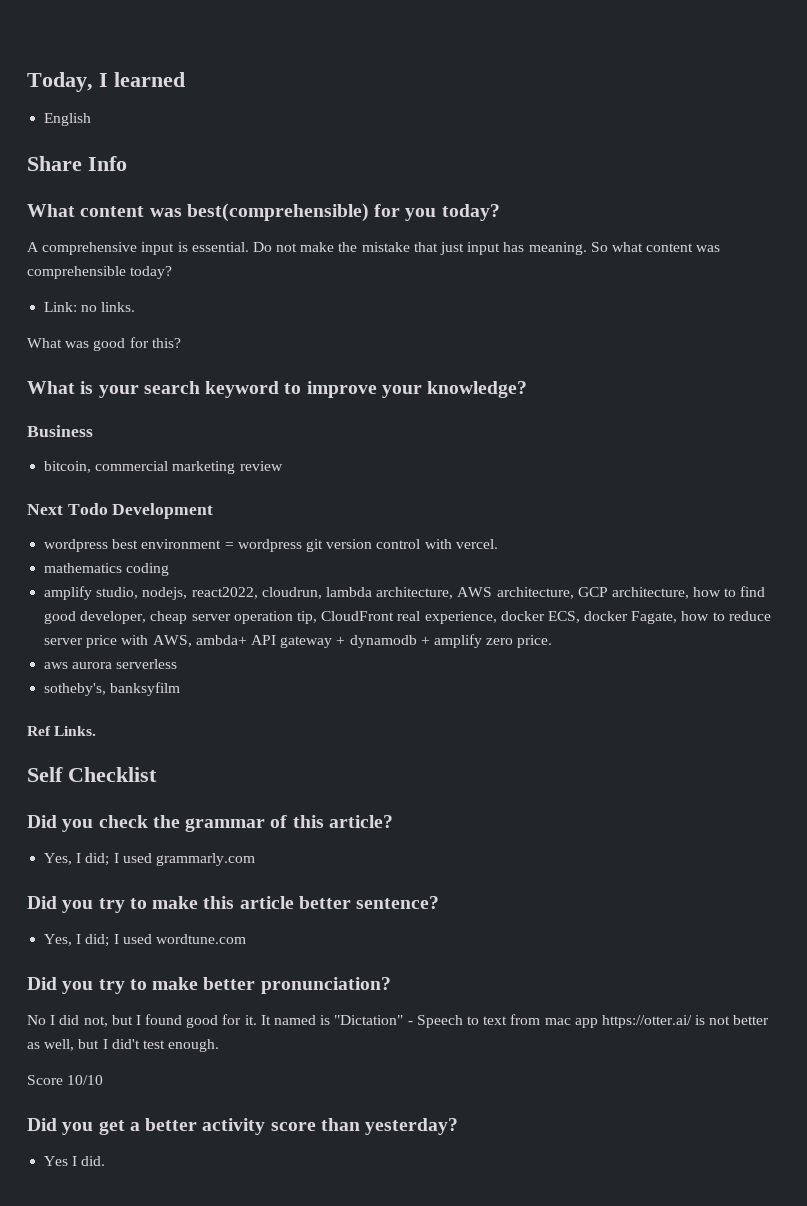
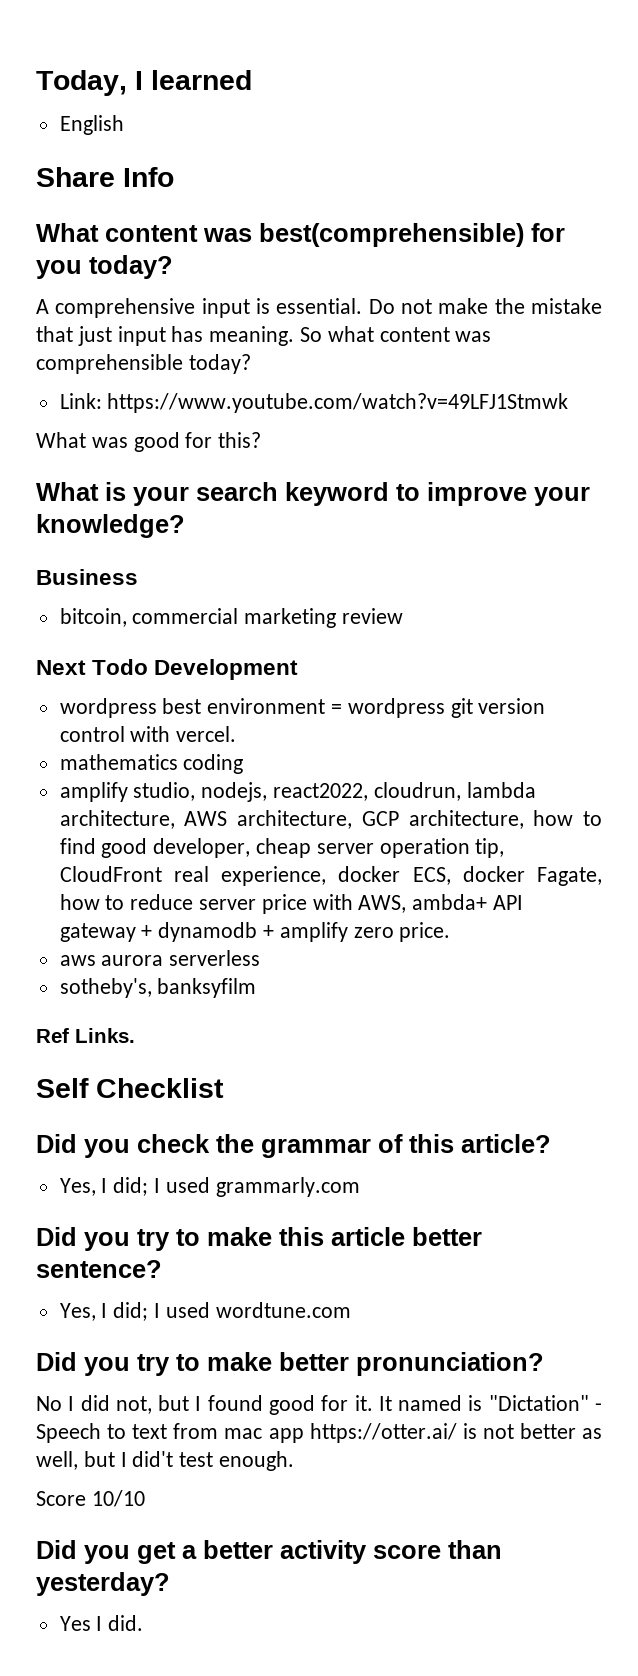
- Link: no links.
+ Link: https://www.youtube.com/watch?v=49LFJ1Stmwk

